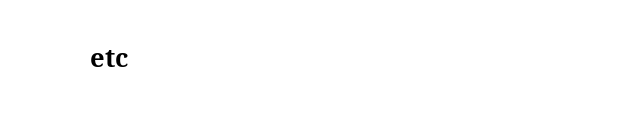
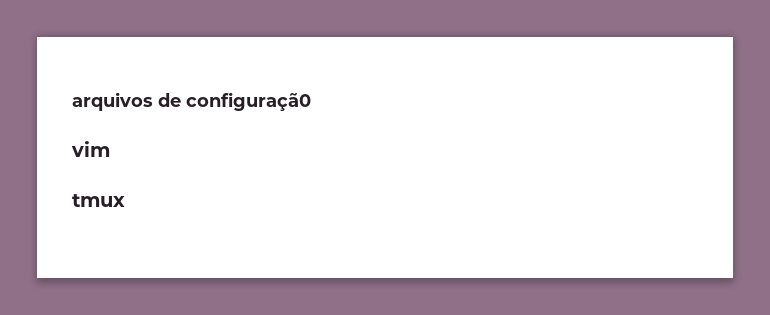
- etc
+ arquivos de configuraçã0
+ vim
+ tmux

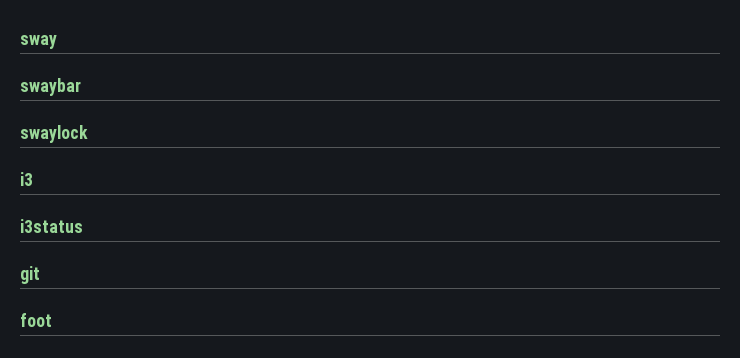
- arquivos de configuraçã0
- vim
- tmux
+ sway
+ swaybar
+ swaylock
+ i3
+ i3status
+ git
+ foot

